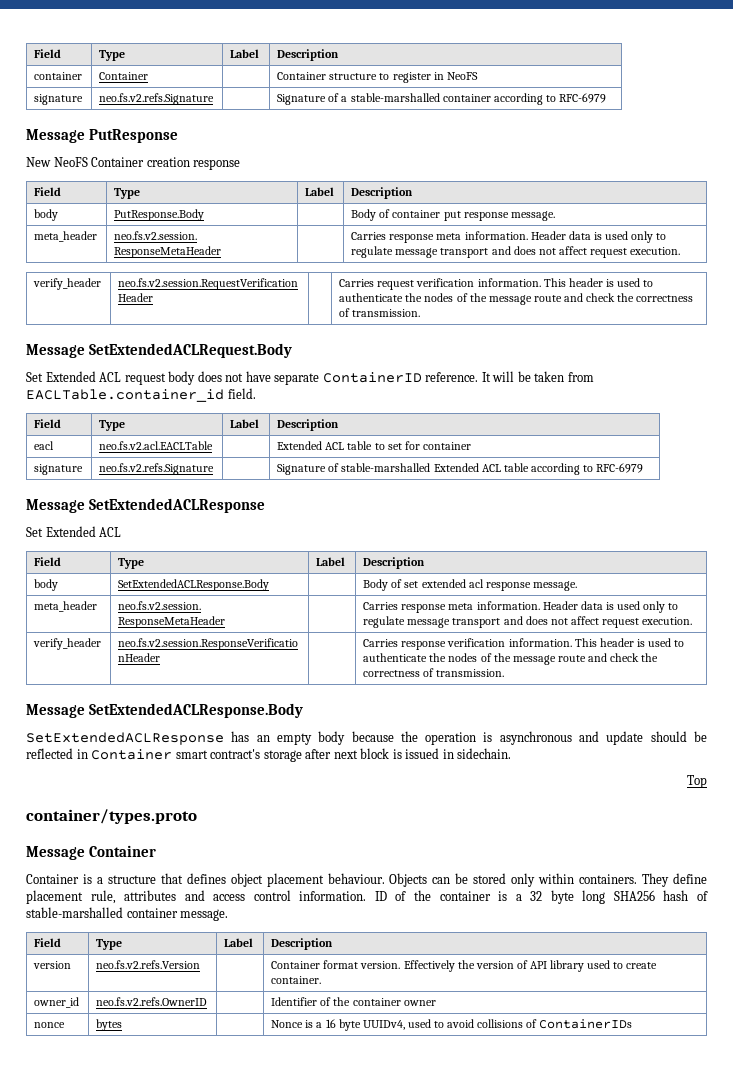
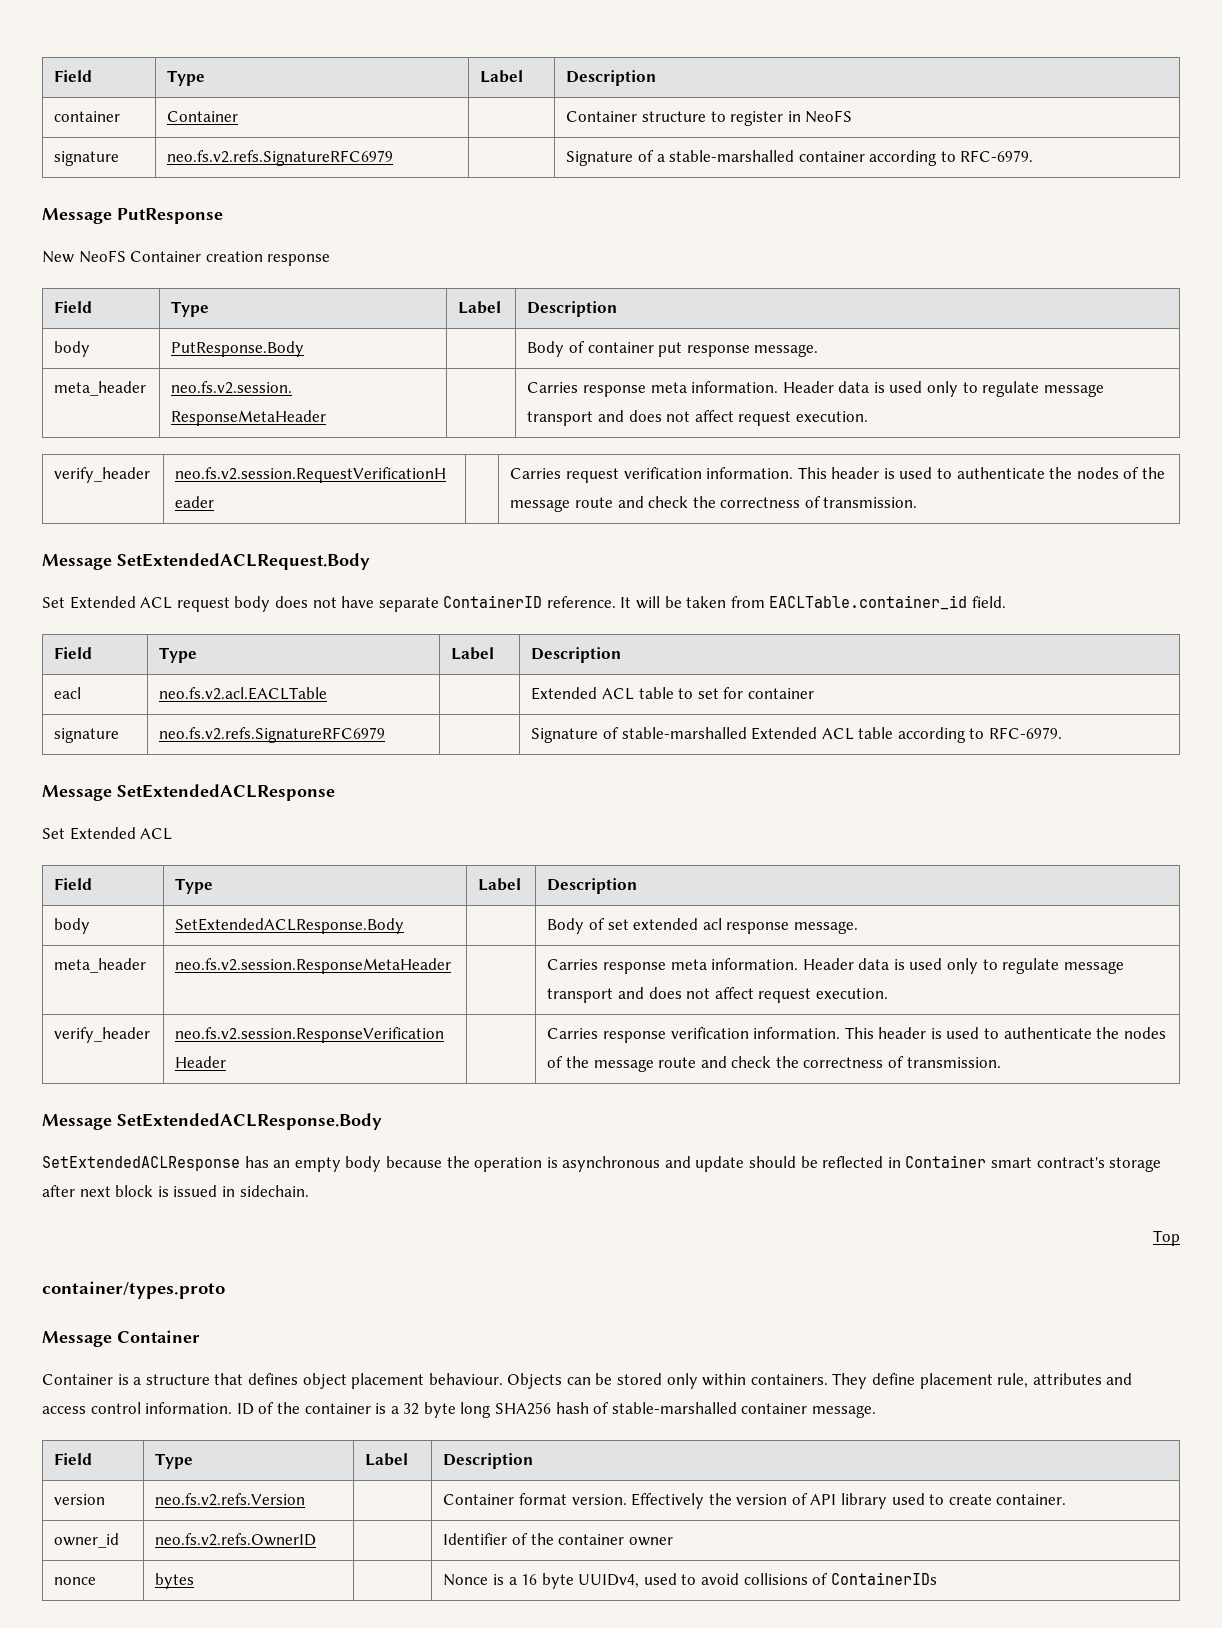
- signature | neo.fs.v2.refs.Signature | | Signature of a stable-marshalled container according to RFC-6979
+ signature | neo.fs.v2.refs.SignatureRFC6979 | | Signature of a stable-marshalled container according to RFC-6979.
- signature | neo.fs.v2.refs.Signature | | Signature of stable-marshalled Extended ACL table according to RFC-6979
+ signature | neo.fs.v2.refs.SignatureRFC6979 | | Signature of stable-marshalled Extended ACL table according to RFC-6979.

